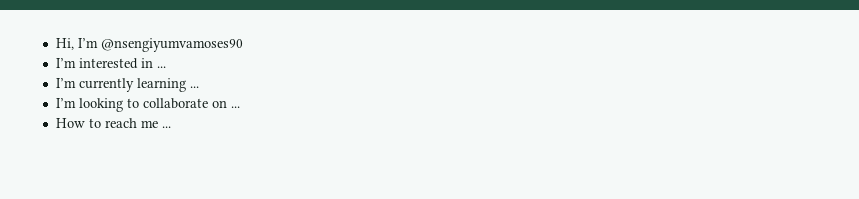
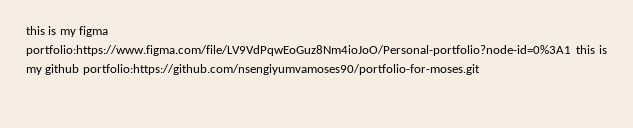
- Hi, I’m @nsengiyumvamoses90
- I’m interested in ...
- I’m currently learning ...
- I’m looking to collaborate on ...
- How to reach me ...
+ this is my figma portfolio:https://www.figma.com/file/LV9VdPqwEoGuz8Nm4ioJoO/Personal-portfolio?node-id=0%3A1 this is my github portfolio:https://github.com/nsengiyumvamoses90/portfolio-for-moses.git

